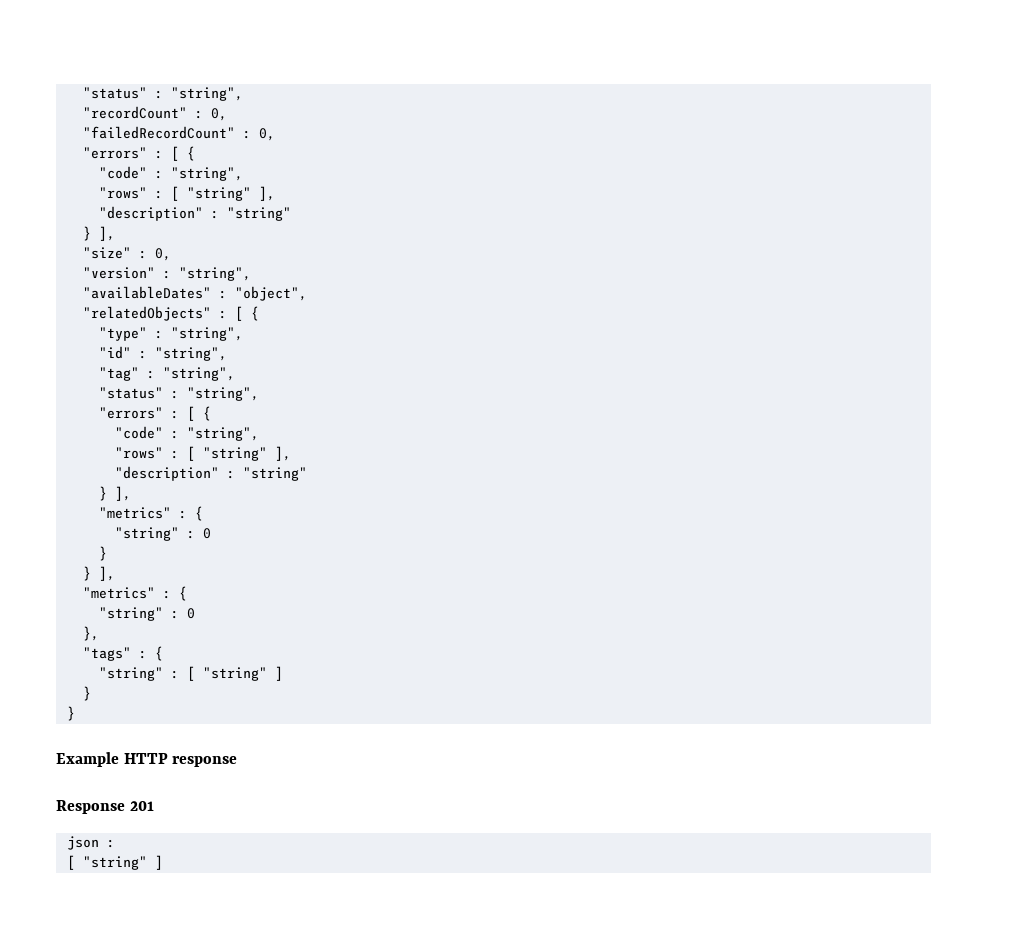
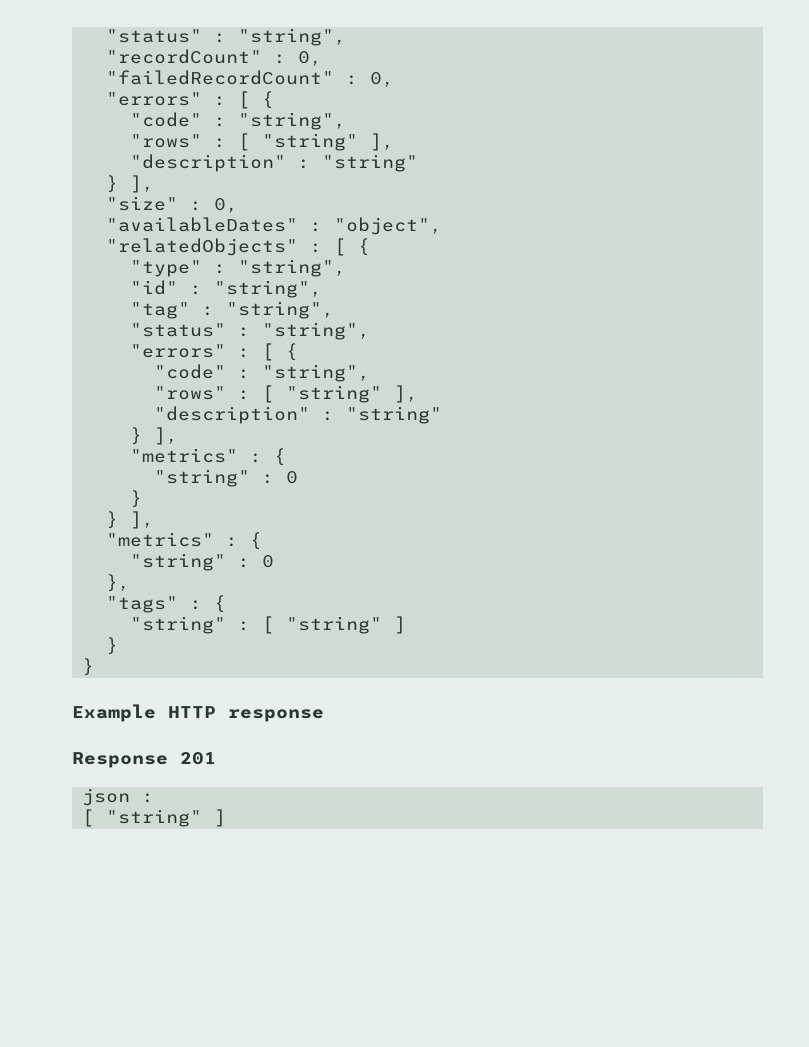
- "version" : "string",

